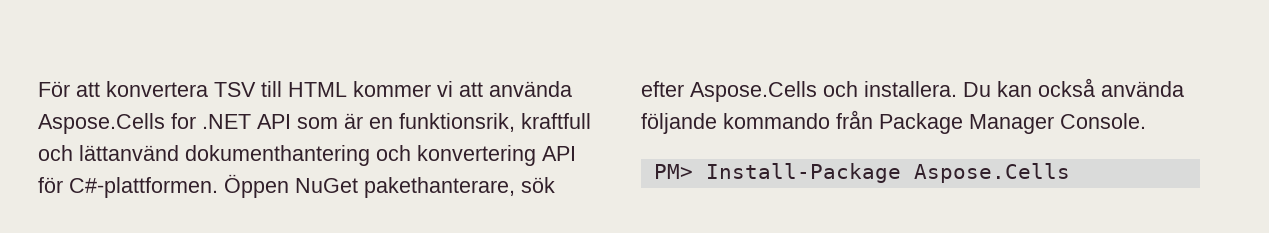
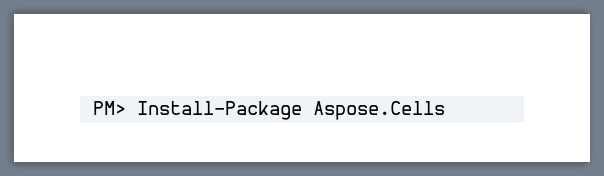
- För att konvertera TSV till HTML kommer vi att använda Aspose.Cells for .NET API som är en funktionsrik, kraftfull och lättanvänd dokumenthantering och konvertering API för C#-plattformen. Öppen NuGet pakethanterare, sök efter Aspose.Cells och installera. Du kan också använda följande kommando från Package Manager Console.

